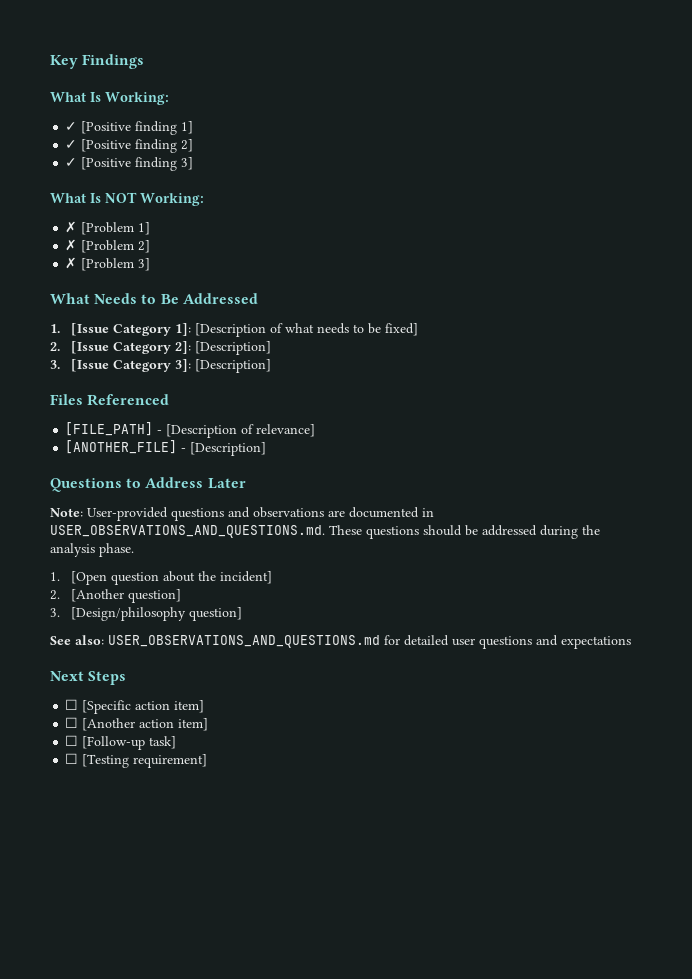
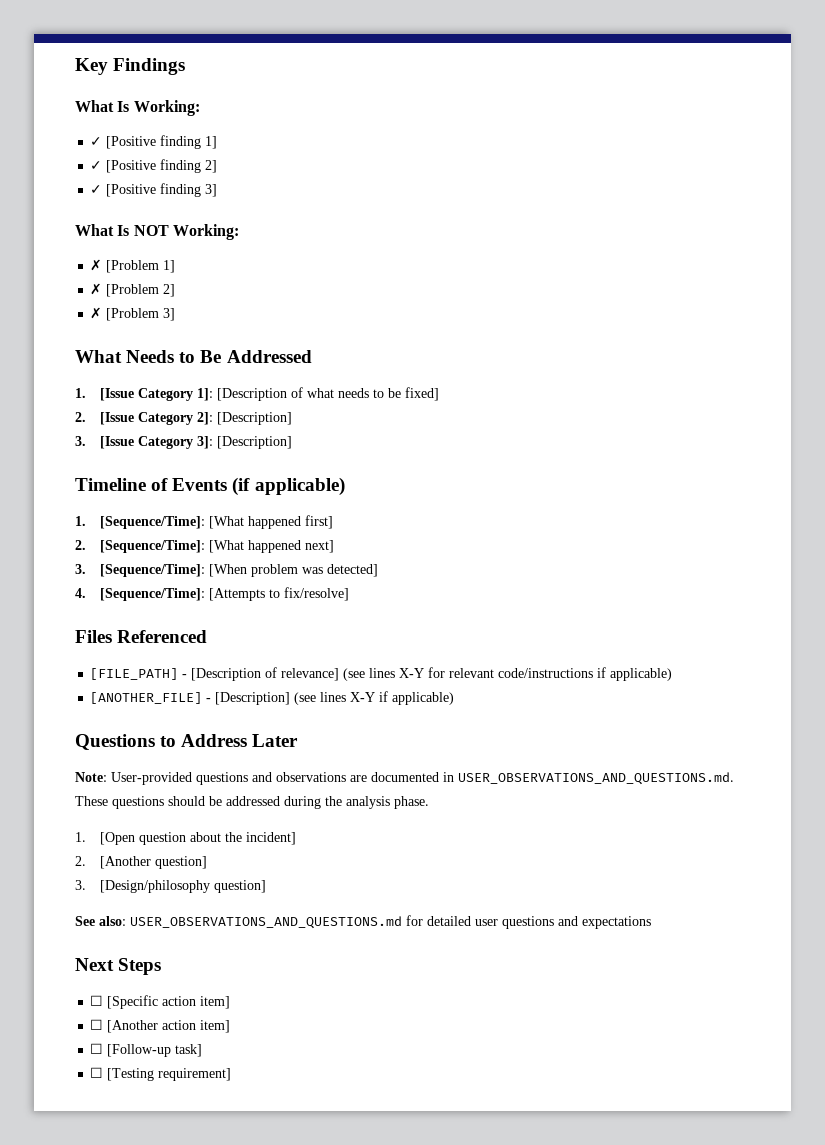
+ Timeline of Events (if applicable)
+ 1. [Sequence/Time]: [What happened first]
+ 2. [Sequence/Time]: [What happened next]
+ 3. [Sequence/Time]: [When problem was detected]
+ 4. [Sequence/Time]: [Attempts to fix/resolve]
- [FILE_PATH] - [Description of relevance]
- [ANOTHER_FILE] - [Description]
+ [FILE_PATH] - [Description of relevance] (see lines X-Y for relevant code/instructions if applicable)
+ [ANOTHER_FILE] - [Description] (see lines X-Y if applicable)

